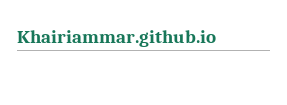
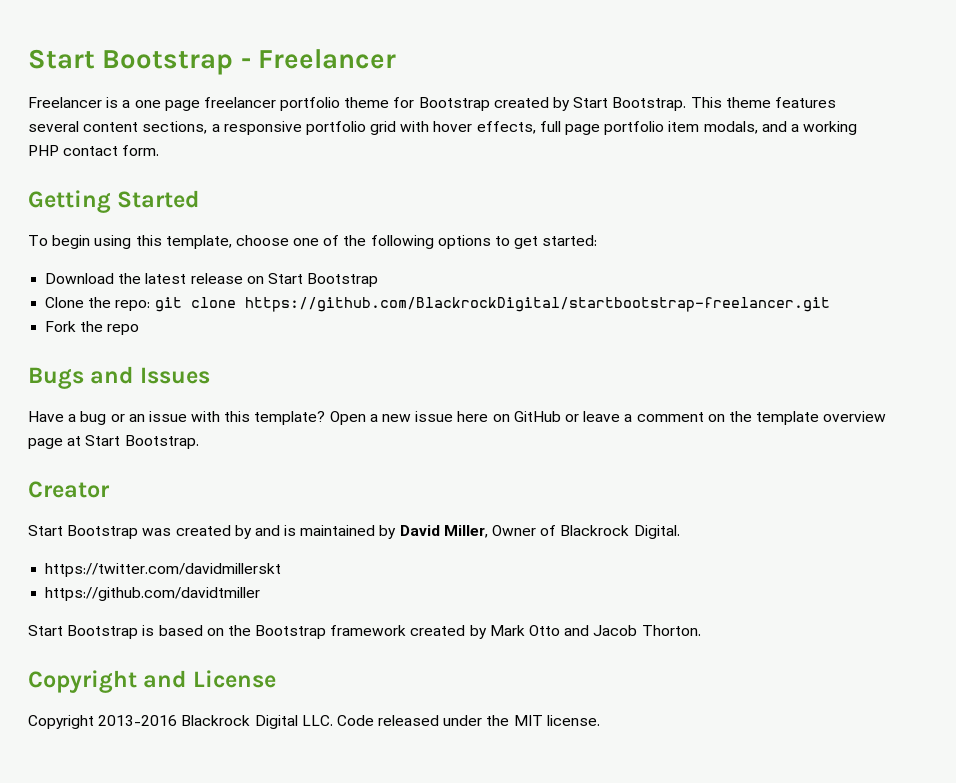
- Khairiammar.github.io
+ Start Bootstrap - Freelancer
+ Freelancer is a one page freelancer portfolio theme for Bootstrap created by Start Bootstrap. This theme features several content sections, a responsive portfolio grid with hover effects, full page portfolio item modals, and a working PHP contact form.
+ Getting Started
+ To begin using this template, choose one of the following options to get started:
+ Download the latest release on Start Bootstrap
+ Clone the repo: git clone https://github.com/BlackrockDigital/startbootstrap-freelancer.git
+ Fork the repo
+ Bugs and Issues
+ Have a bug or an issue with this template? Open a new issue here on GitHub or leave a comment on the template overview page at Start Bootstrap.
+ Creator
+ Start Bootstrap was created by and is maintained by David Miller, Owner of Blackrock Digital.
+ https://twitter.com/davidmillerskt
+ https://github.com/davidtmiller
+ Start Bootstrap is based on the Bootstrap framework created by Mark Otto and Jacob Thorton.
+ Copyright and License
+ Copyright 2013-2016 Blackrock Digital LLC. Code released under the MIT license.

